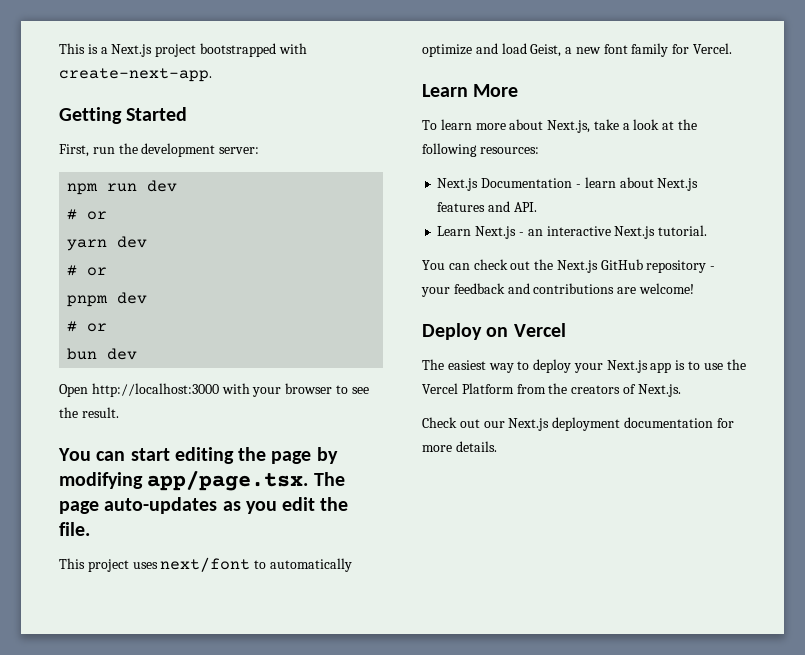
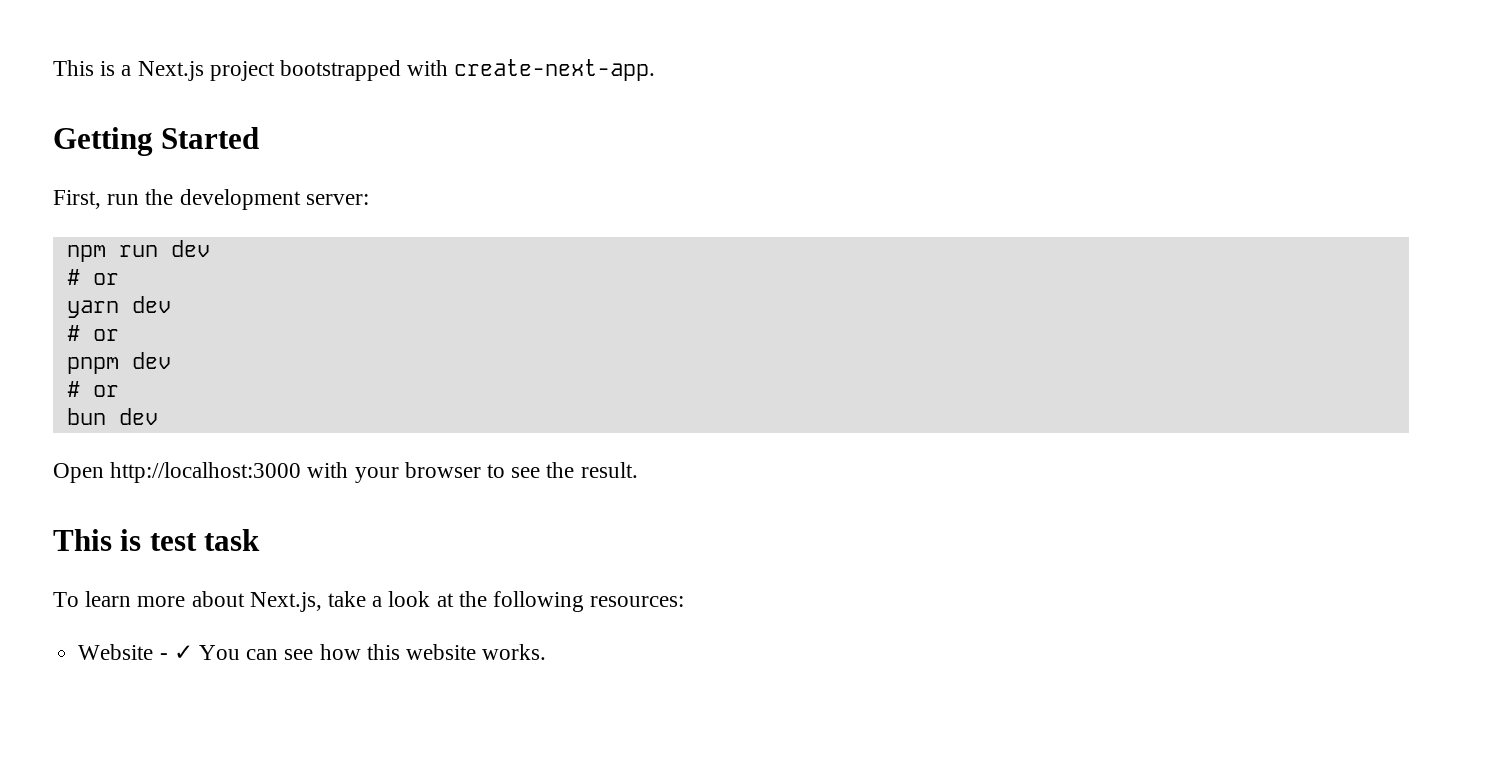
- You can start editing the page by modifying app/page.tsx. The page auto-updates as you edit the file.
- This project uses next/font to automatically optimize and load Geist, a new font family for Vercel.
- Learn More
+ This is test task
- Next.js Documentation - learn about Next.js features and API.
- Learn Next.js - an interactive Next.js tutorial.
- You can check out the Next.js GitHub repository - your feedback and contributions are welcome!
- Deploy on Vercel
- The easiest way to deploy your Next.js app is to use the Vercel Platform from the creators of Next.js.
- Check out our Next.js deployment documentation for more details.
+ Website - ✓ You can see how this website works.

